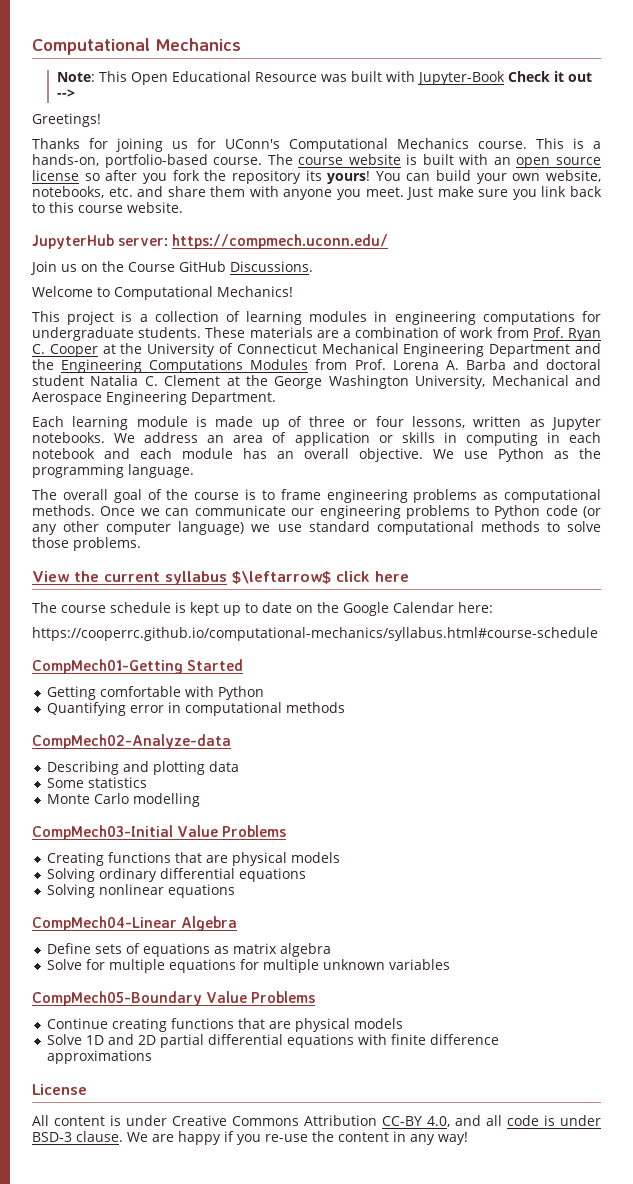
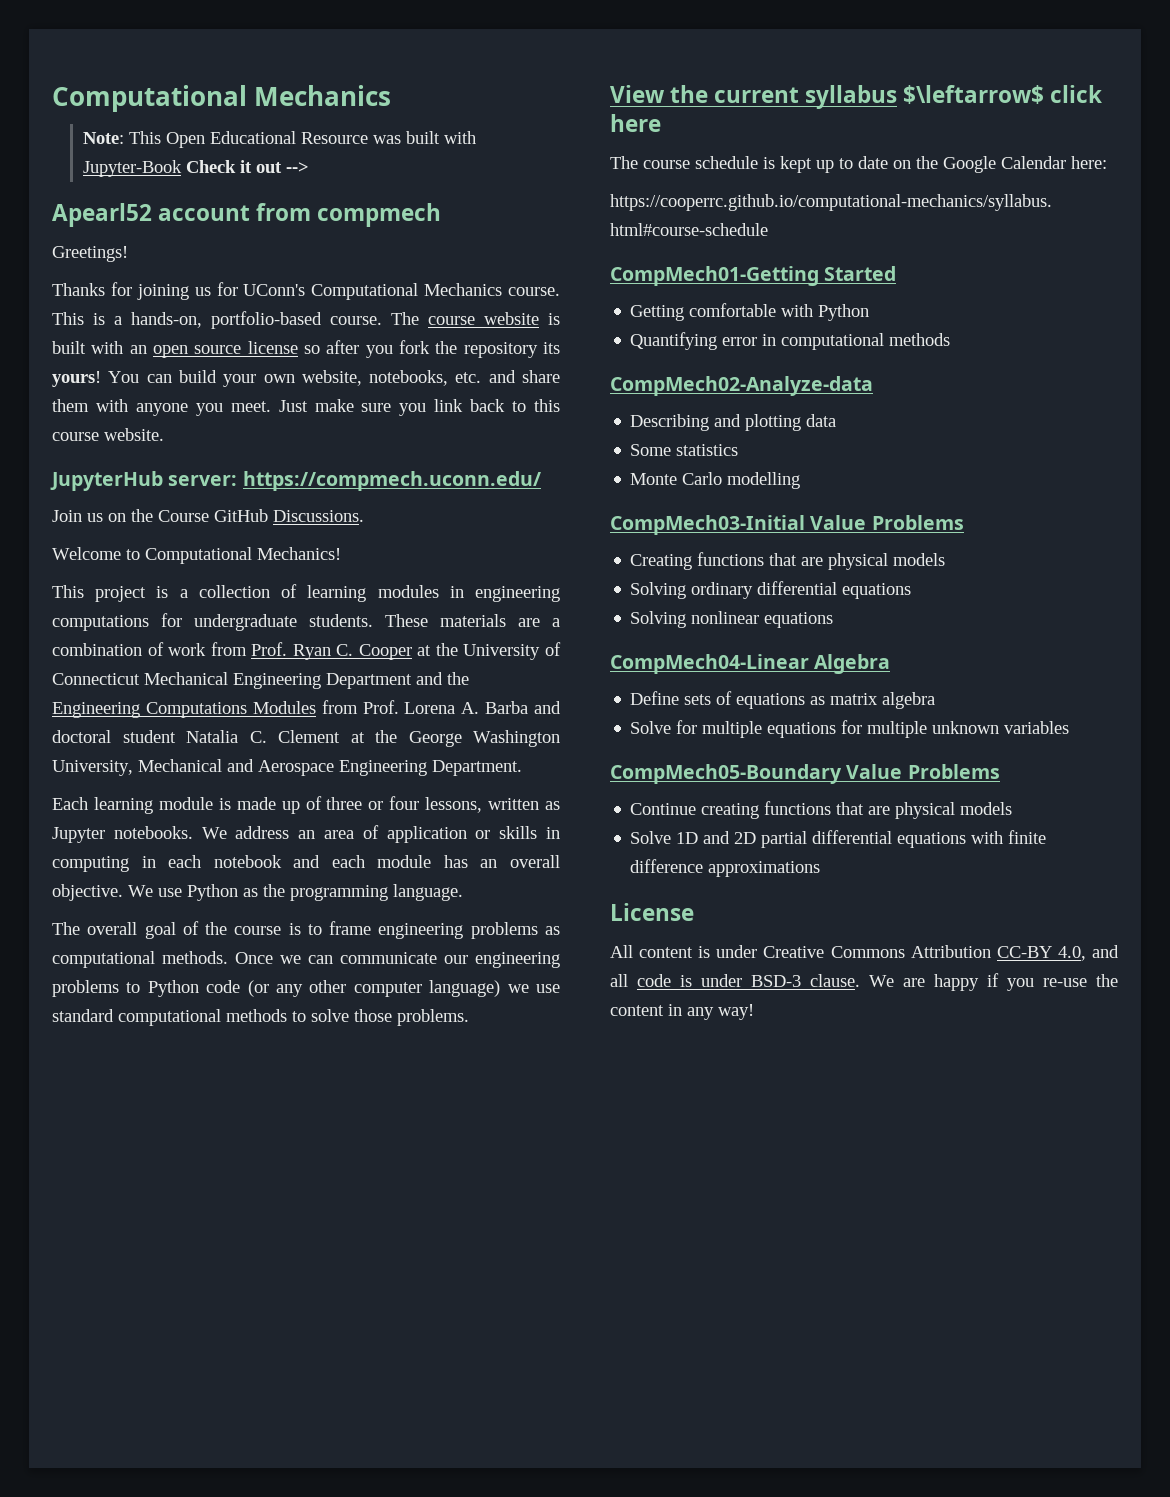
+ Apearl52 account from compmech

